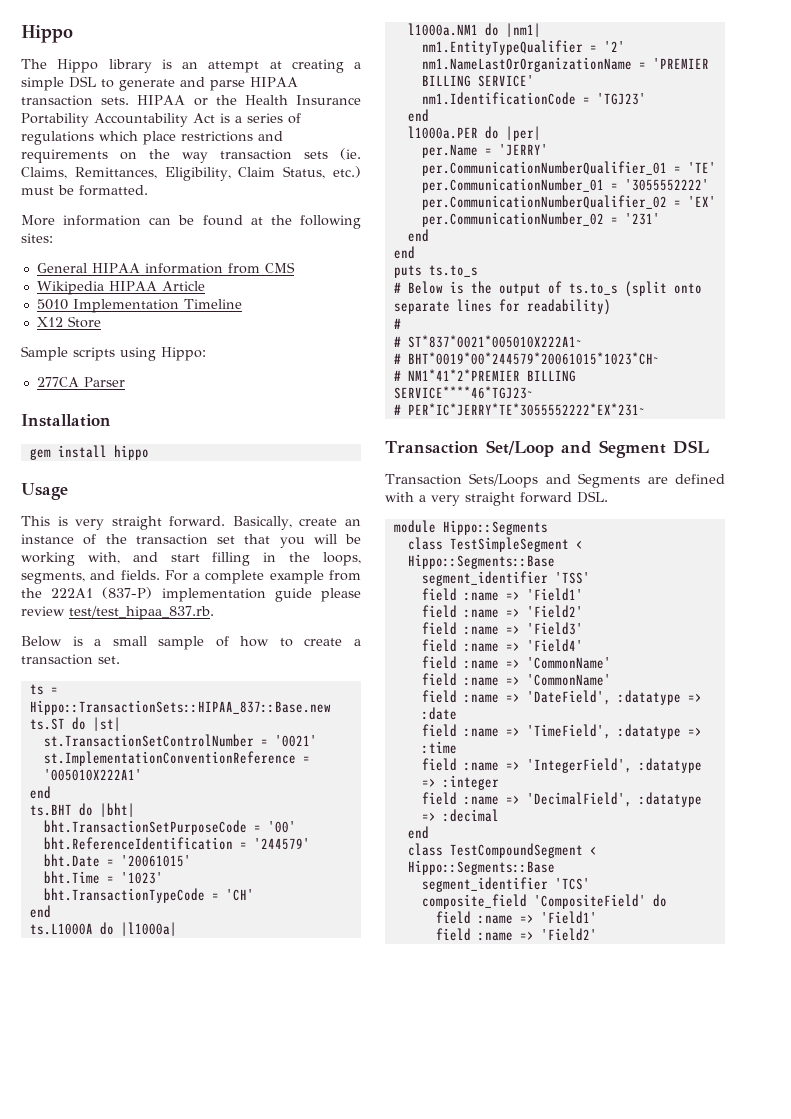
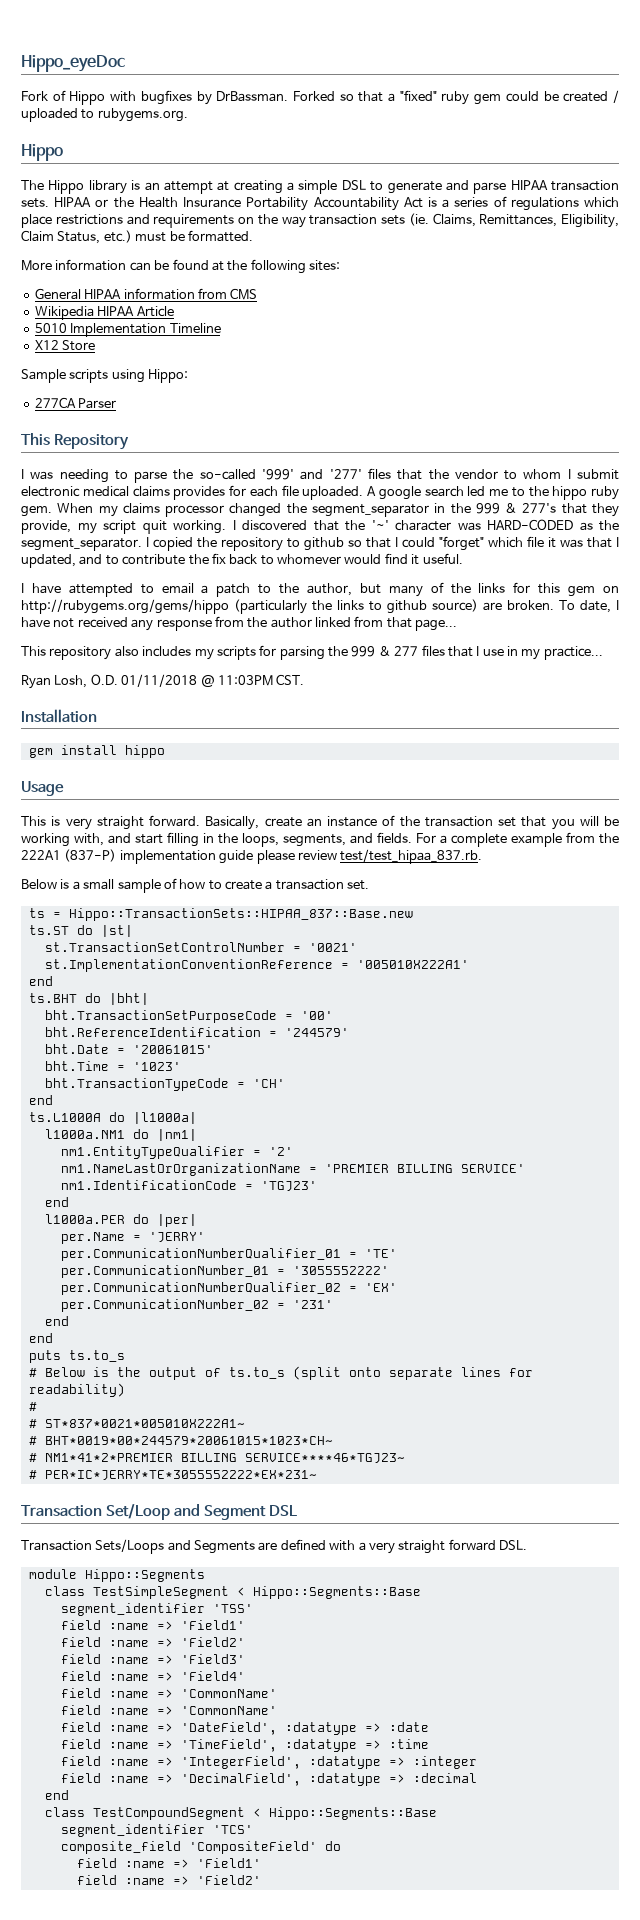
+ Hippo_eyeDoc
+ Fork of Hippo with bugfixes by DrBassman. Forked so that a "fixed" ruby gem could be created / uploaded to rubygems.org.
+ This Repository
+ I was needing to parse the so-called '999' and '277' files that the vendor to whom I submit electronic medical claims provides for each file uploaded. A google search led me to the hippo ruby gem. When my claims processor changed the segment_separator in the 999 & 277's that they provide, my script quit working. I discovered that the '~' character was HARD-CODED as the segment_separator. I copied the repository to github so that I could "forget" which file it was that I updated, and to contribute the fix back to whomever would find it useful.
+ I have attempted to email a patch to the author, but many of the links for this gem on http://rubygems.org/gems/hippo (particularly the links to github source) are broken. To date, I have not received any response from the author linked from that page...
+ This repository also includes my scripts for parsing the 999 & 277 files that I use in my practice...
+ Ryan Losh, O.D. 01/11/2018 @ 11:03PM CST.

